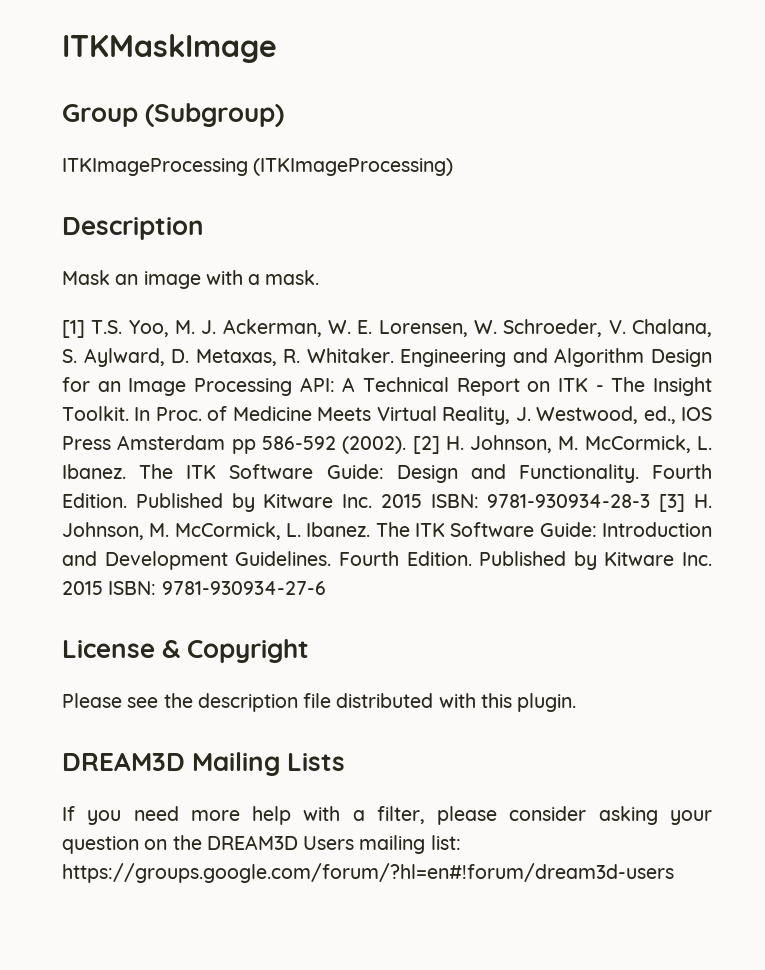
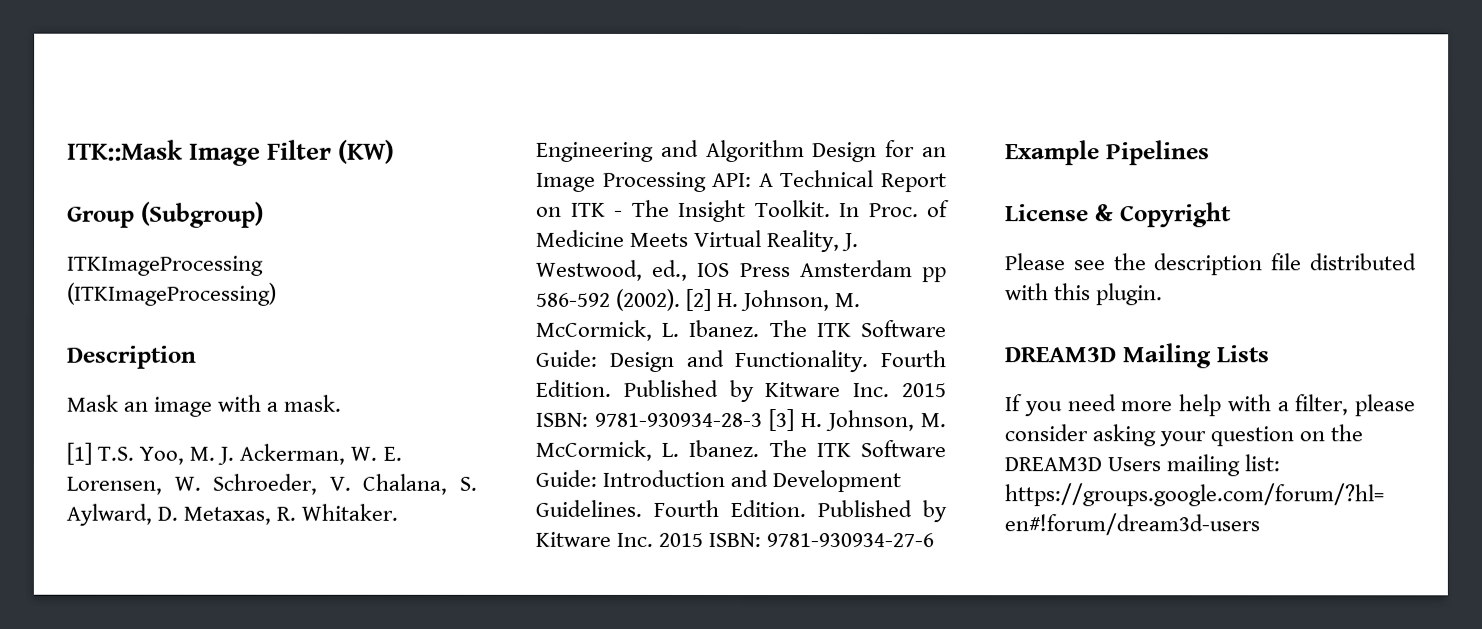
- ITKMaskImage
+ ITK::Mask Image Filter (KW)
+ Example Pipelines

